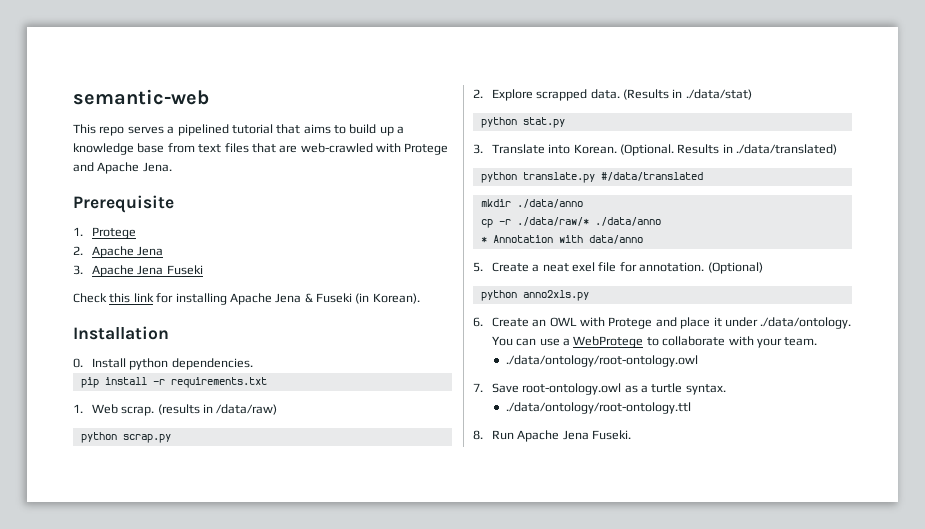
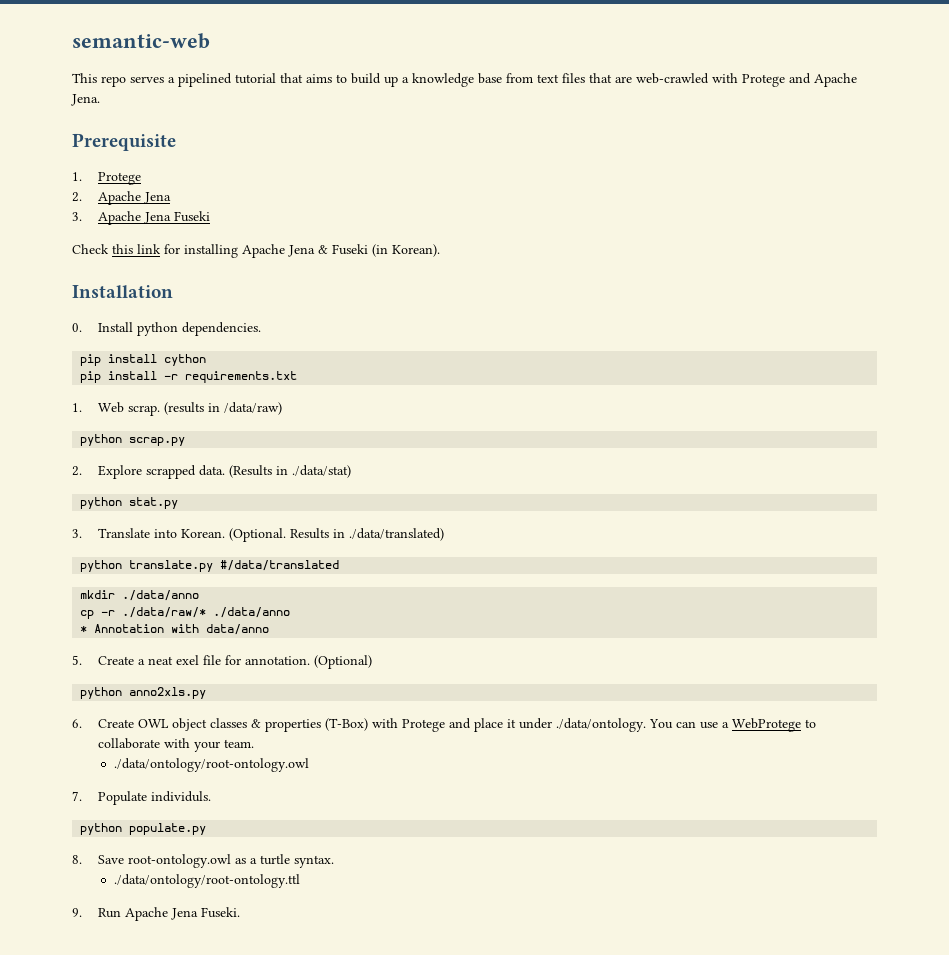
+ pip install cython
- 6. Create an OWL with Protege and place it under ./data/ontology. You can use a WebProtege to collaborate with your team.
+ 6. Create OWL object classes & properties (T-Box) with Protege and place it under ./data/ontology. You can use a WebProtege to collaborate with your team.
- 7. Save root-ontology.owl as a turtle syntax.
+ 7. Populate individuls.
+ python populate.py
+ 8. Save root-ontology.owl as a turtle syntax.
- 8. Run Apache Jena Fuseki.
+ 9. Run Apache Jena Fuseki.

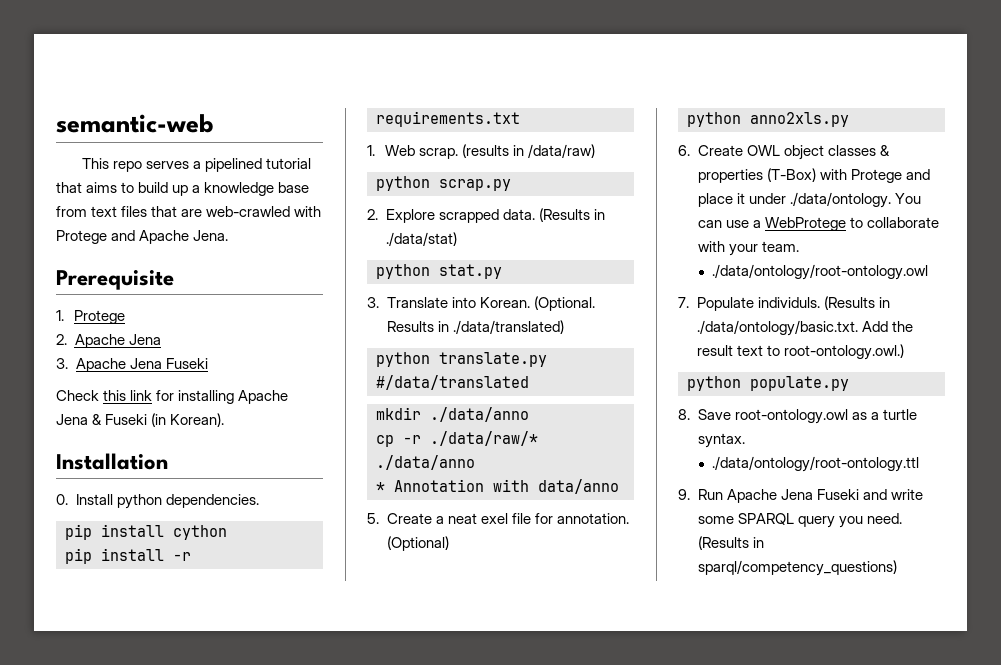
+ (Results in ./data/ontology/basic.txt. Add the result text to root-ontology.owl.)
- 9. Run Apache Jena Fuseki.
+ 9. Run Apache Jena Fuseki and write some SPARQL query you need. (Results in sparql/competency_questions)

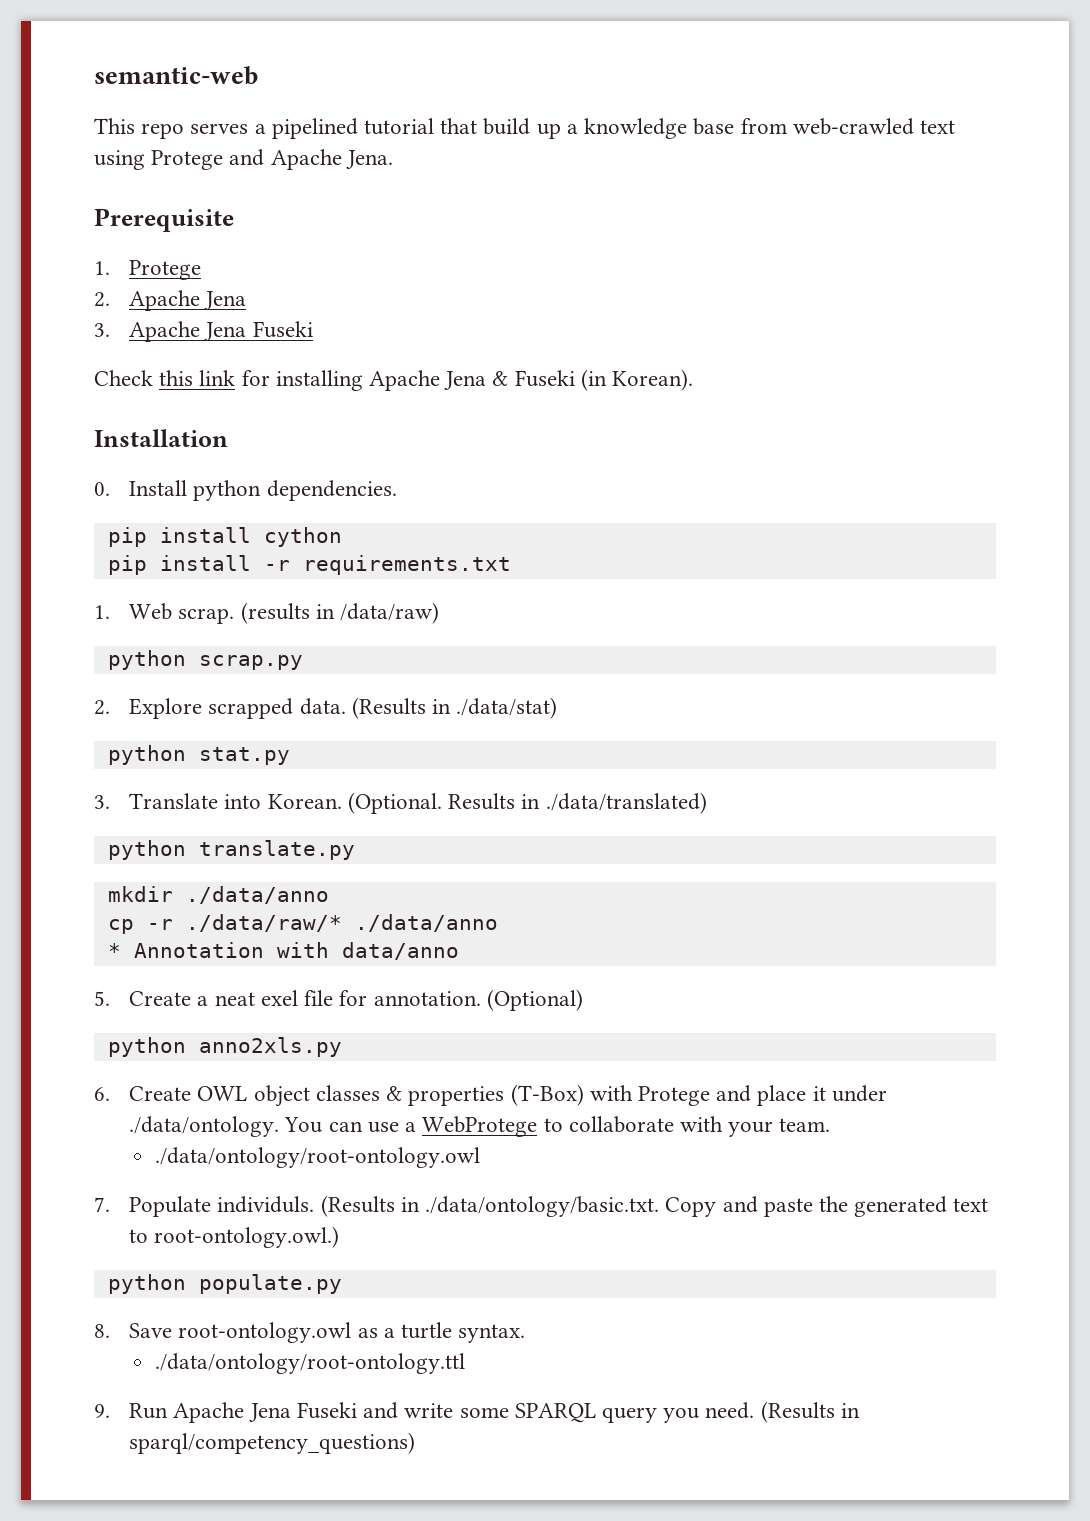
- This repo serves a pipelined tutorial that aims to build up a knowledge base from text files that are web-crawled with Protege and Apache Jena.
+ This repo serves a pipelined tutorial that build up a knowledge base from web-crawled text using Protege and Apache Jena.
- python translate.py #/data/translated
+ python translate.py
- (Results in ./data/ontology/basic.txt. Add the result text to root-ontology.owl.)
+ (Results in ./data/ontology/basic.txt. Copy and paste the generated text to root-ontology.owl.)

